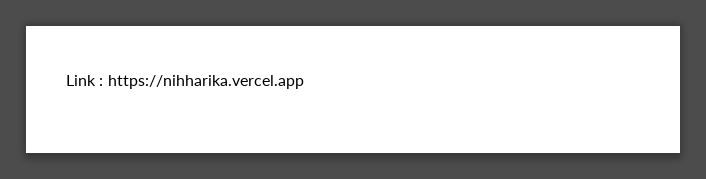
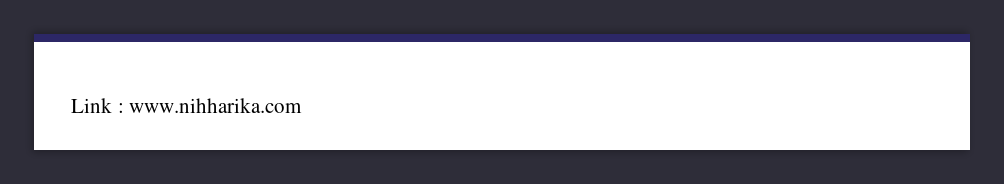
- Link : https://nihharika.vercel.app
+ Link : www.nihharika.com

